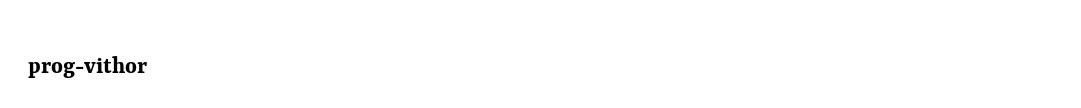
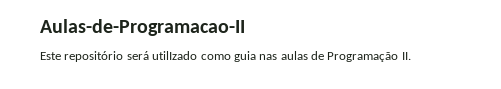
- prog-vithor
+ Aulas-de-Programacao-II
+ Este repositório será utilIzado como guia nas aulas de Programação II.

